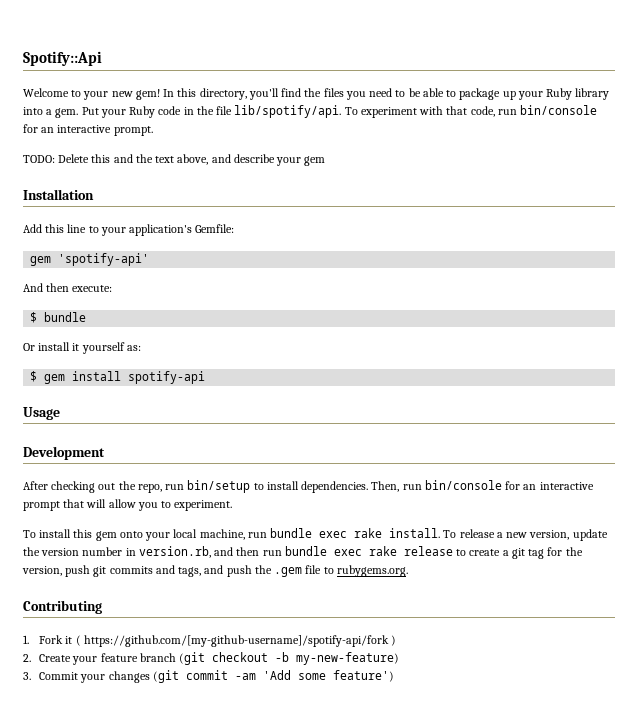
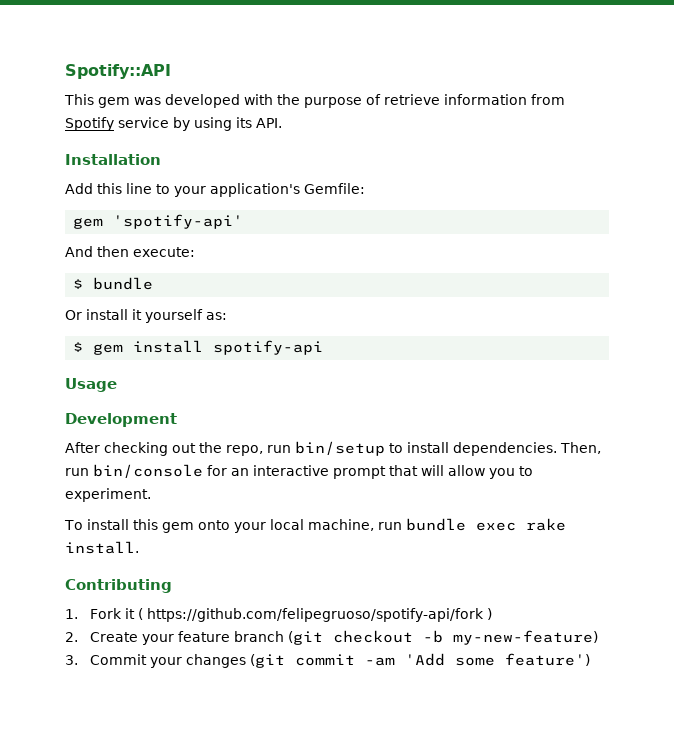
- Spotify::Api
- Welcome to your new gem! In this directory, you'll find the files you need to be able to package up your Ruby library into a gem. Put your Ruby code in the file lib/spotify/api. To experiment with that code, run bin/console for an interactive prompt.
- TODO: Delete this and the text above, and describe your gem
+ Spotify::API
+ This gem was developed with the purpose of retrieve information from Spotify service by using its API.
- To release a new version, update the version number in version.rb, and then run bundle exec rake release to create a git tag for the version, push git commits and tags, and push the .gem file to rubygems.org.
- 1. Fork it ( https://github.com/[my-github-username]/spotify-api/fork )
+ 1. Fork it ( https://github.com/felipegruoso/spotify-api/fork )

